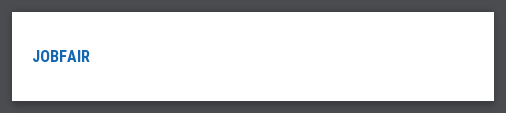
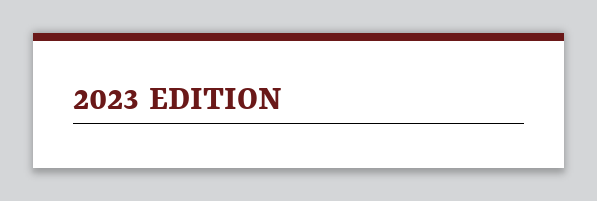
- JOBFAIR
+ 2023 EDITION

